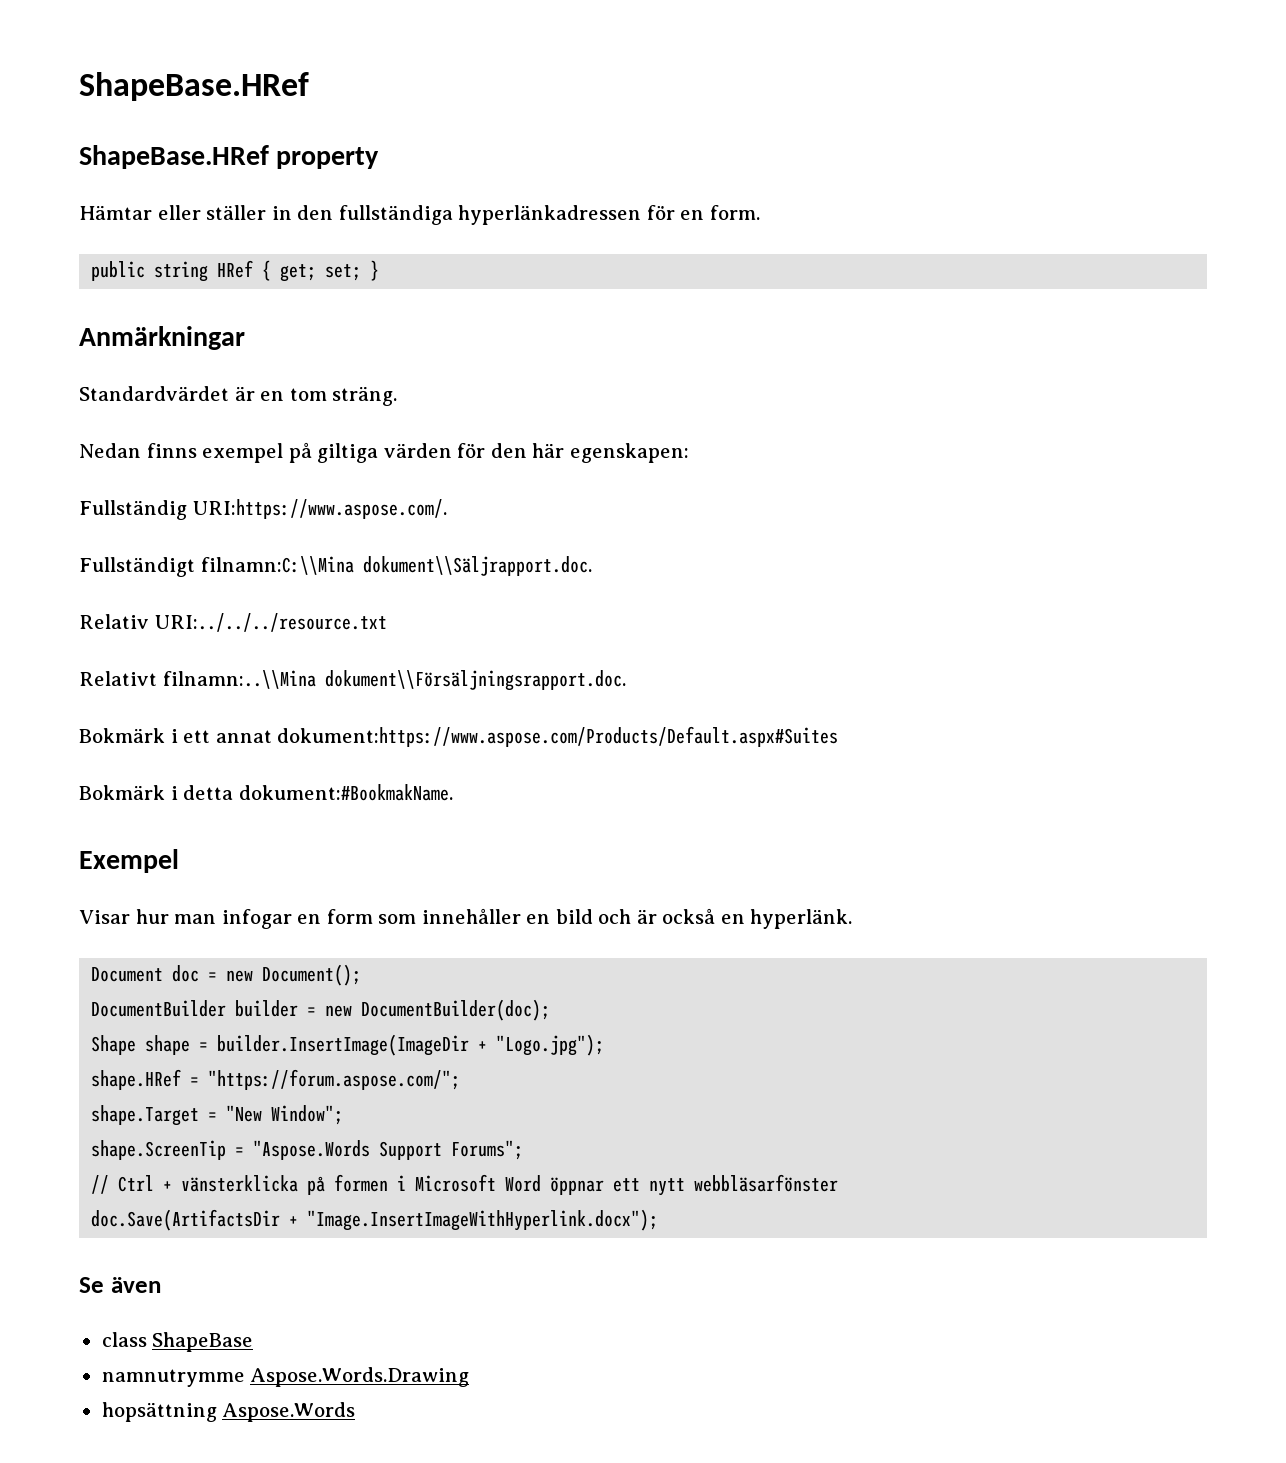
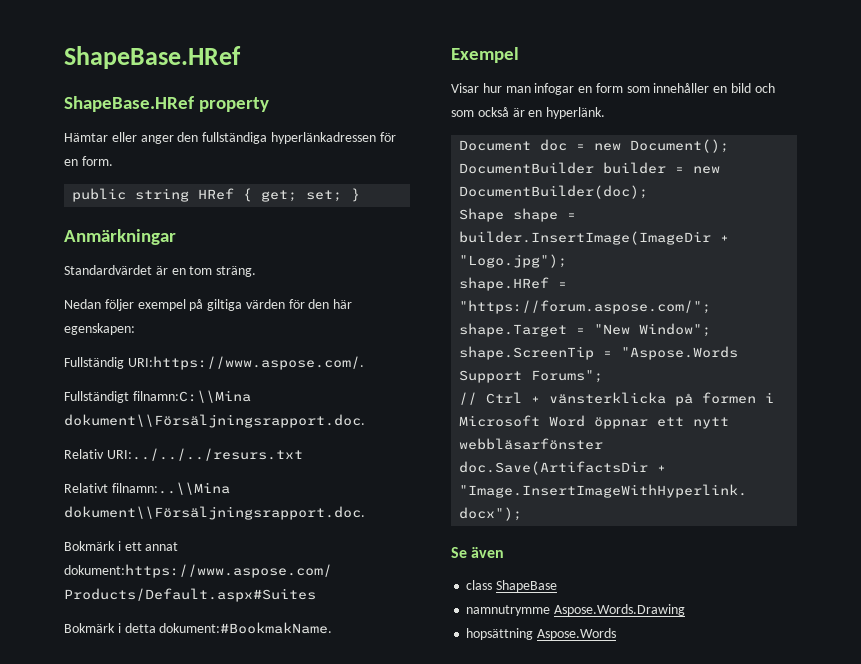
- Hämtar eller ställer in den fullständiga hyperlänkadressen för en form.
+ Hämtar eller anger den fullständiga hyperlänkadressen för en form.
- Nedan finns exempel på giltiga värden för den här egenskapen:
+ Nedan följer exempel på giltiga värden för den här egenskapen:
- Fullständigt filnamn:C:\\Mina dokument\\Säljrapport.doc.
+ Fullständigt filnamn:C:\\Mina dokument\\Försäljningsrapport.doc.
- Relativ URI:../../../resource.txt
+ Relativ URI:../../../resurs.txt
- Visar hur man infogar en form som innehåller en bild och är också en hyperlänk.
+ Visar hur man infogar en form som innehåller en bild och som också är en hyperlänk.

